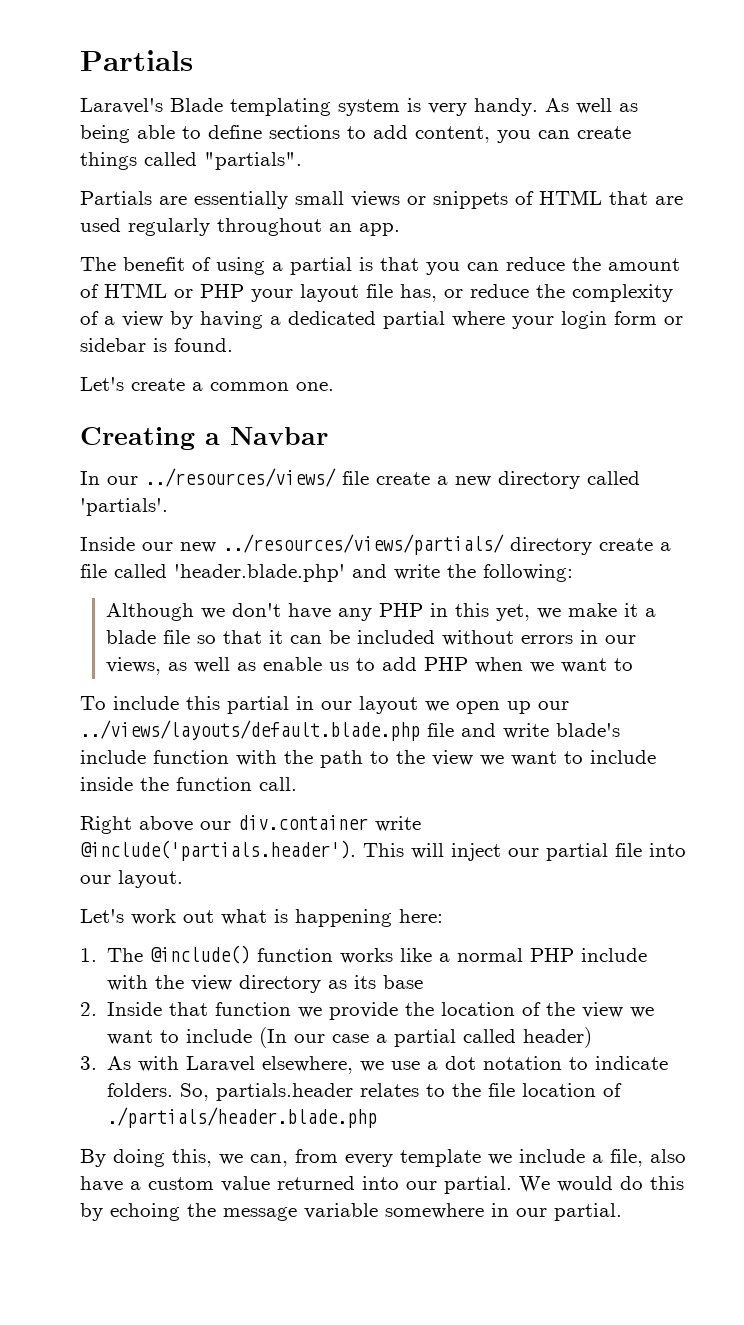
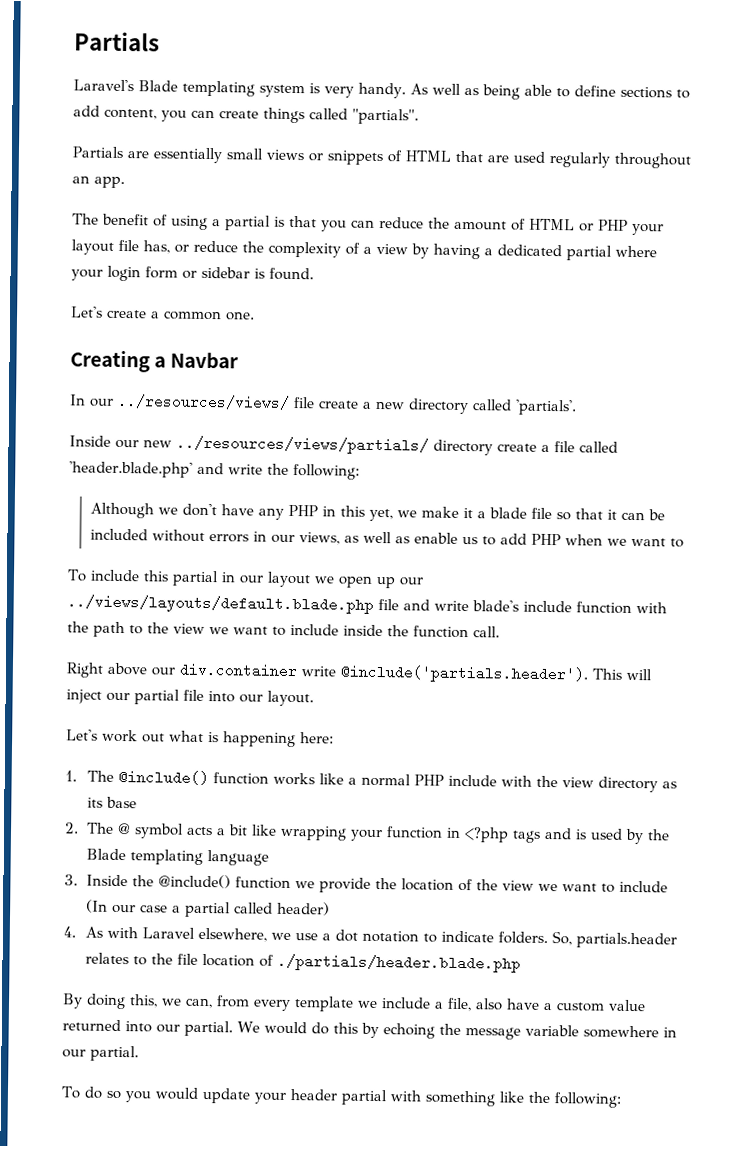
- 2. Inside that function we provide the location of the view we want to include (In our case a partial called header)
+ 2. The @ symbol acts a bit like wrapping your function in <?php tags and is used by the Blade templating language
+ 3. Inside the @include() function we provide the location of the view we want to include (In our case a partial called header)
- 3. As with Laravel elsewhere, we use a dot notation to indicate folders.
+ 4. As with Laravel elsewhere, we use a dot notation to indicate folders.
+ To do so you would update your header partial with something like the following:

